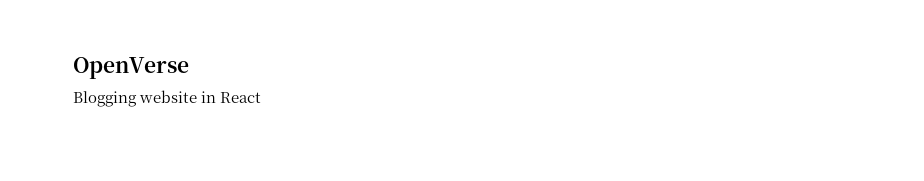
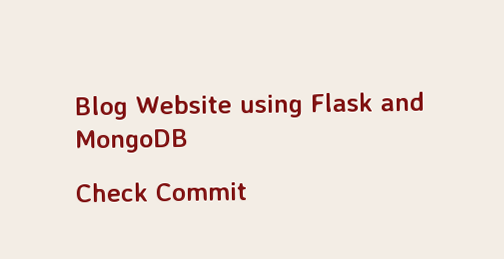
- OpenVerse
- Blogging website in React
+ Blog Website using Flask and MongoDB
+ Check Commit

